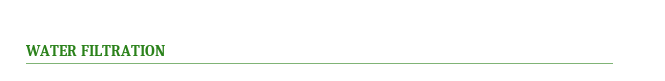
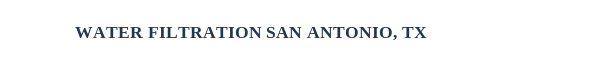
- WATER FILTRATION
+ WATER FILTRATION SAN ANTONIO, TX

